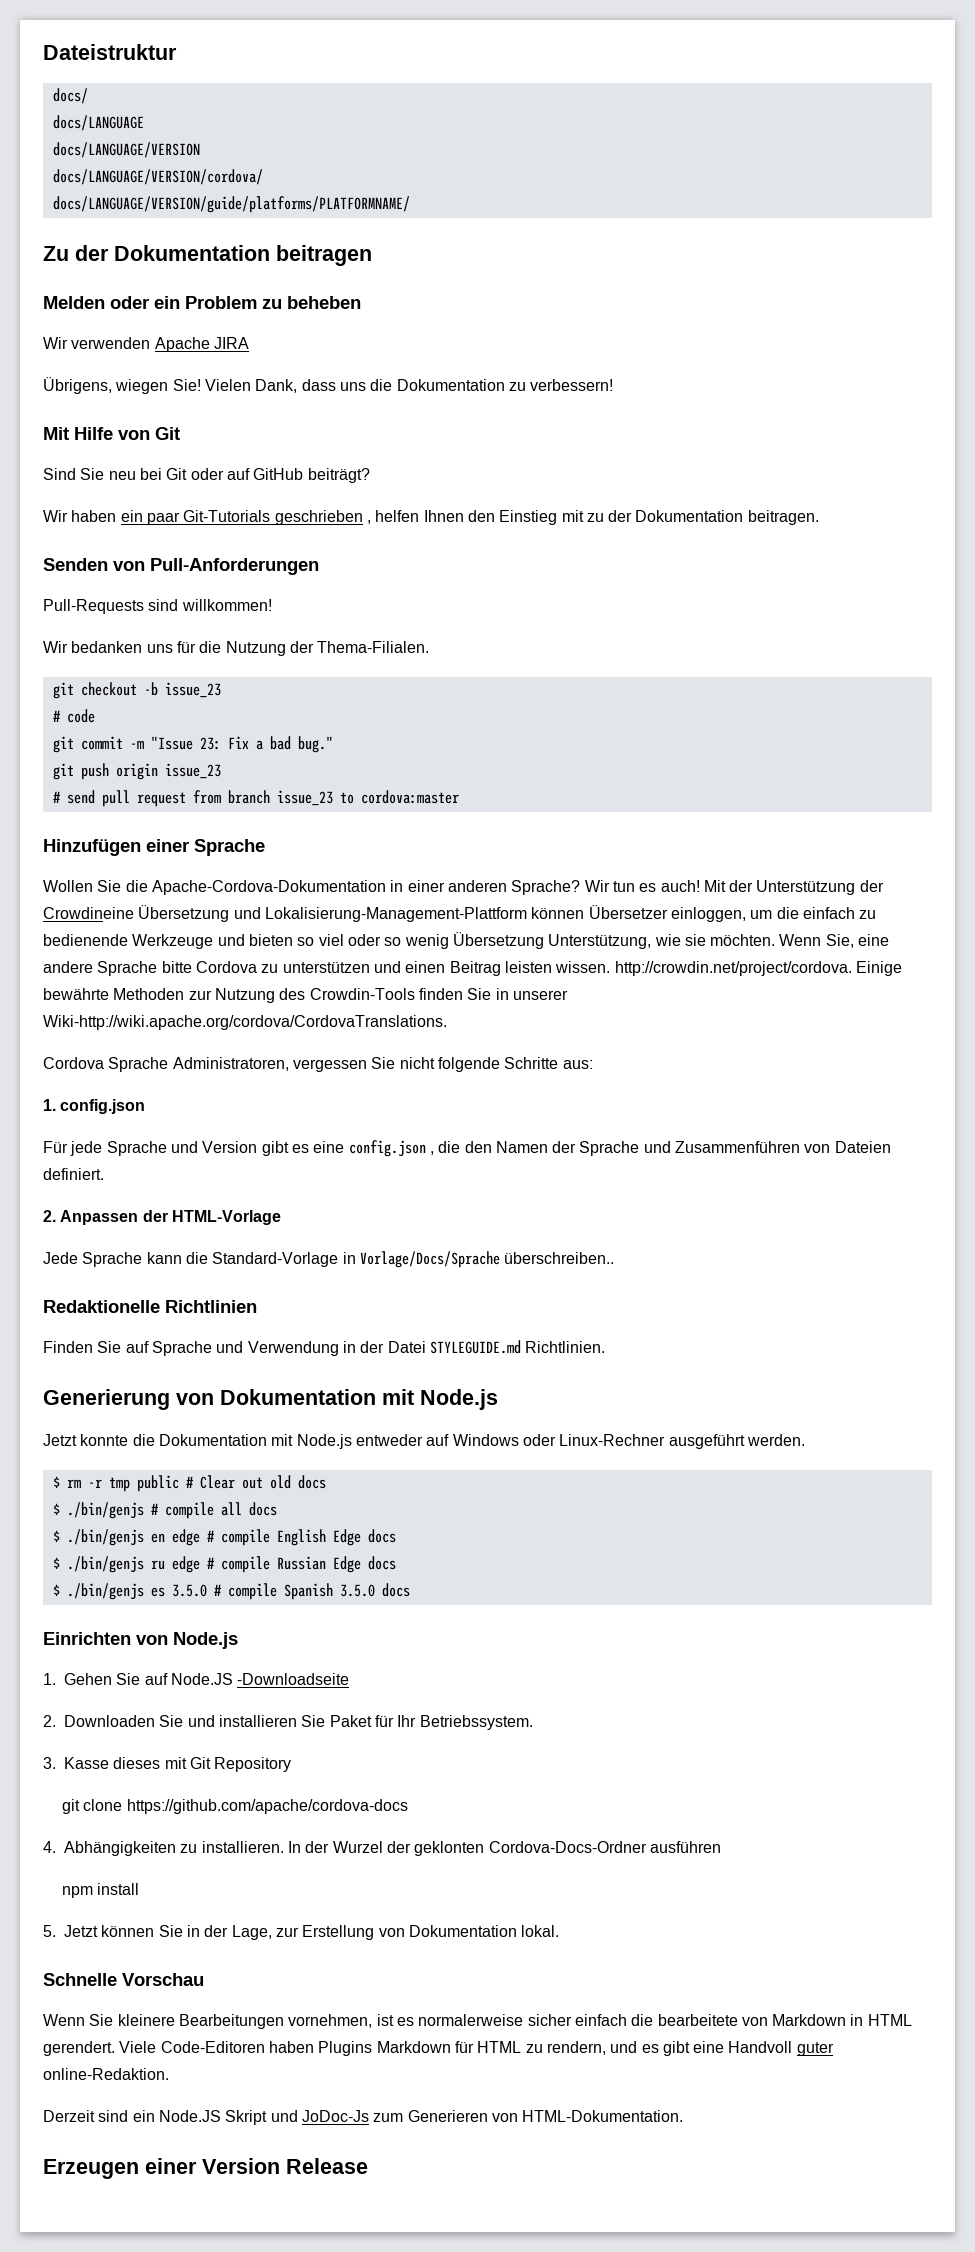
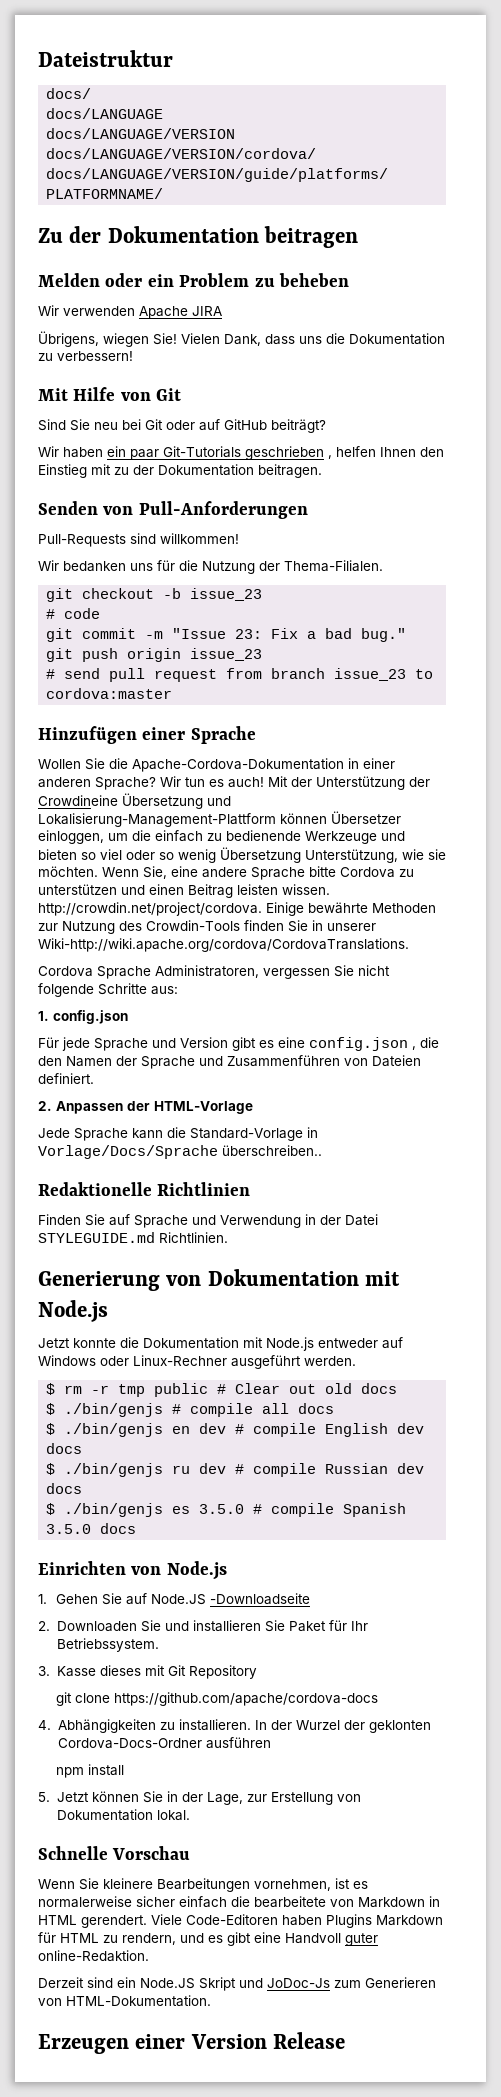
- $ ./bin/genjs en edge # compile English Edge docs
+ $ ./bin/genjs en dev # compile English dev docs
- $ ./bin/genjs ru edge # compile Russian Edge docs
+ $ ./bin/genjs ru dev # compile Russian dev docs

